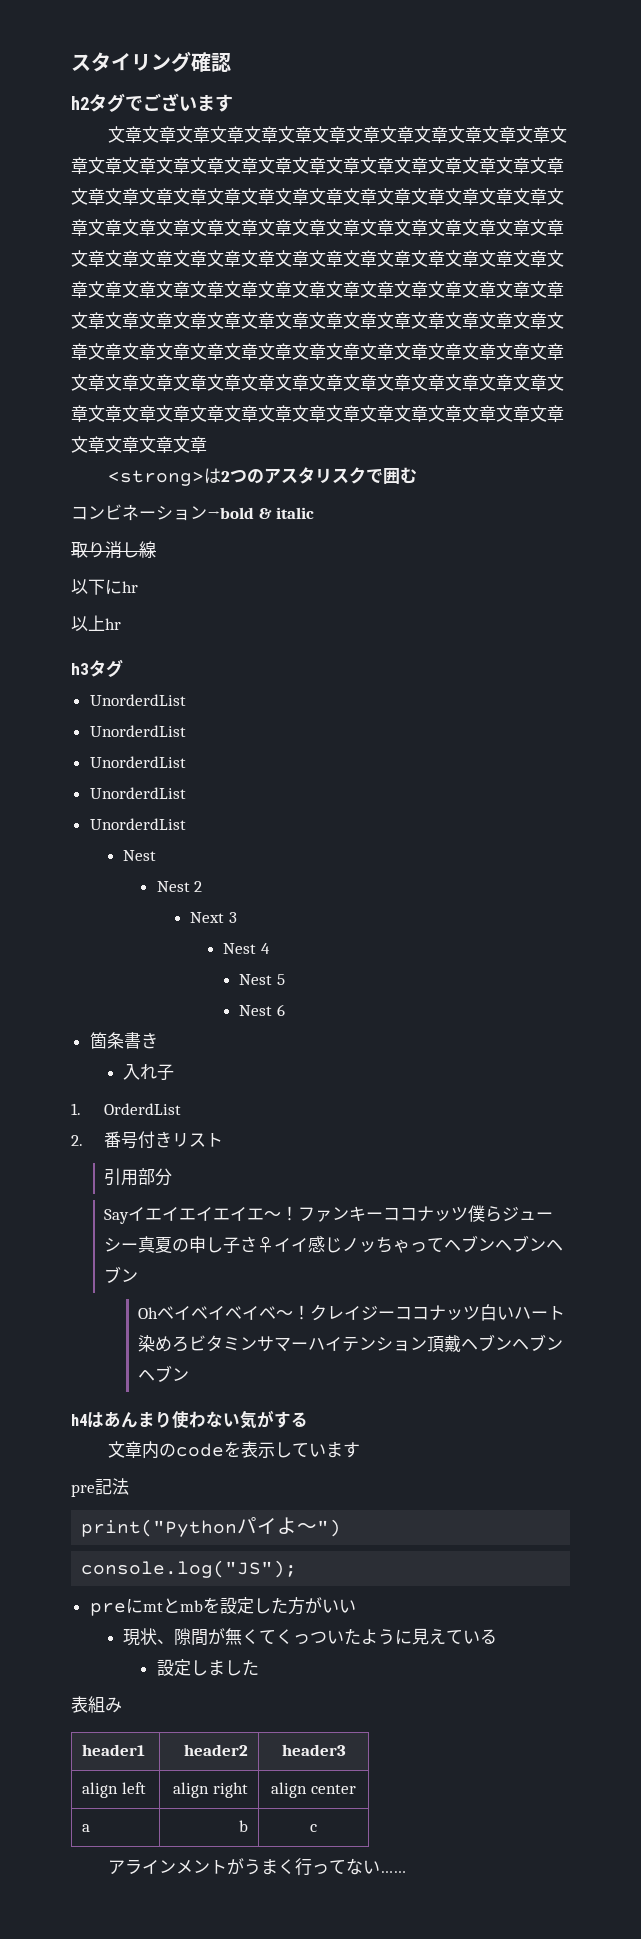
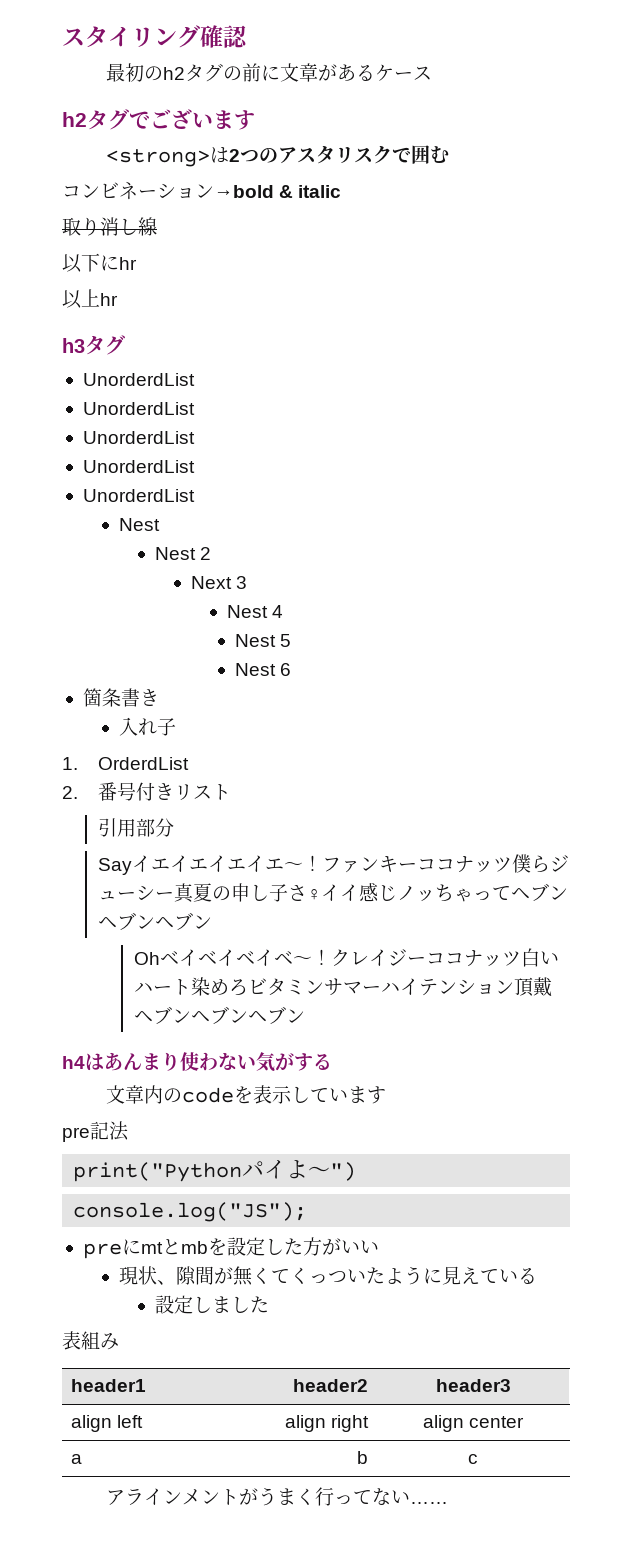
+ 最初のh2タグの前に文章があるケース
- 文章文章文章文章文章文章文章文章文章文章文章文章文章文章文章文章文章文章文章文章文章文章文章文章文章文章文章文章文章文章文章文章文章文章文章文章文章文章文章文章文章文章文章文章文章文章文章文章文章文章文章文章文章文章文章文章文章文章文章文章文章文章文章文章文章文章文章文章文章文章文章文章文章文章文章文章文章文章文章文章文章文章文章文章文章文章文章文章文章文章文章文章文章文章文章文章文章文章文章文章文章文章文章文章文章文章文章文章文章文章文章文章文章文章文章文章文章文章文章文章文章文章文章文章文章文章文章文章文章文章文章文章文章文章文章文章文章文章文章文章文章文章文章文章文章文章文章文章

